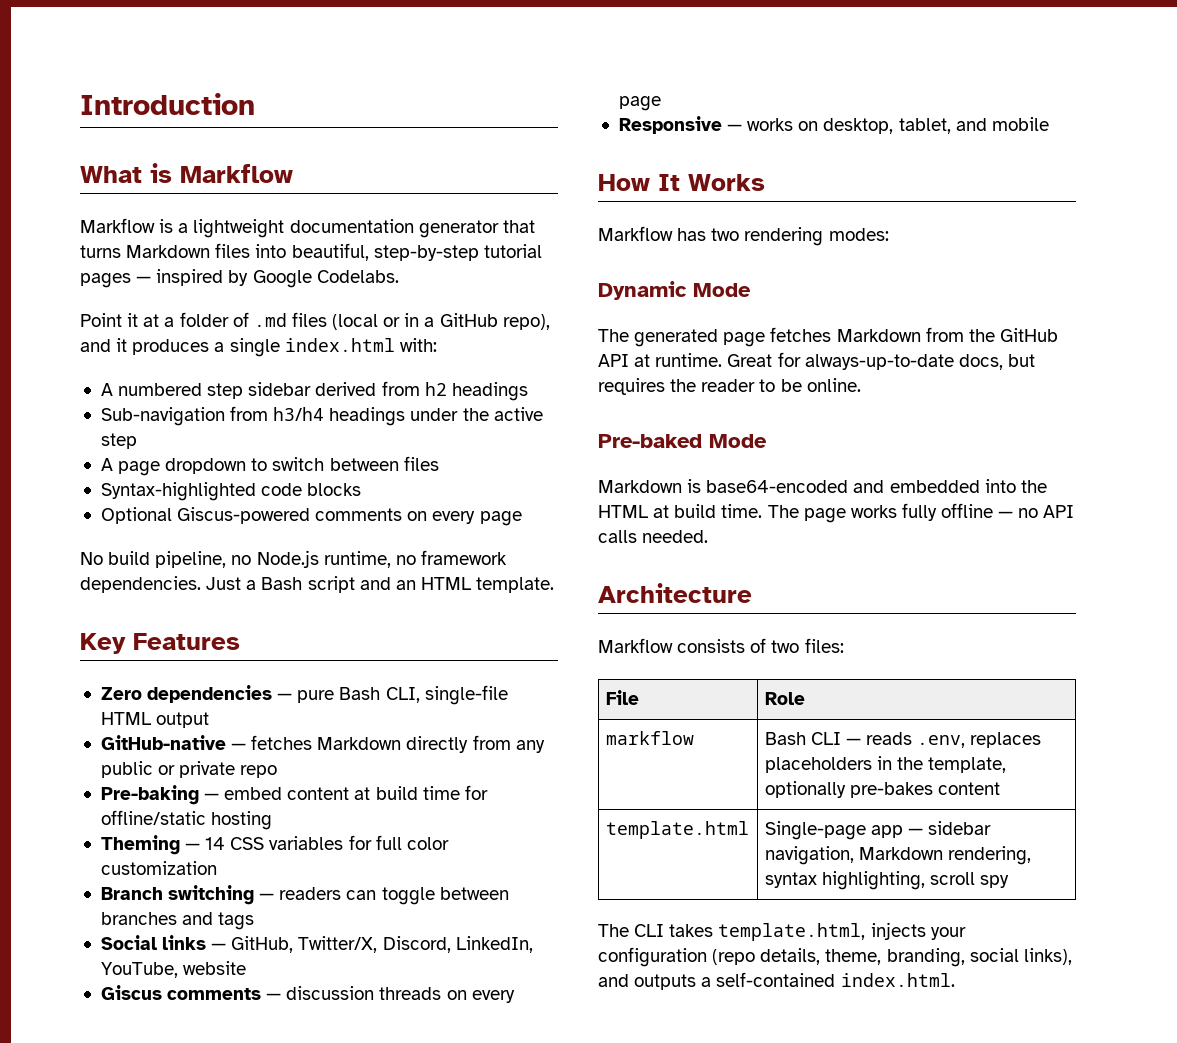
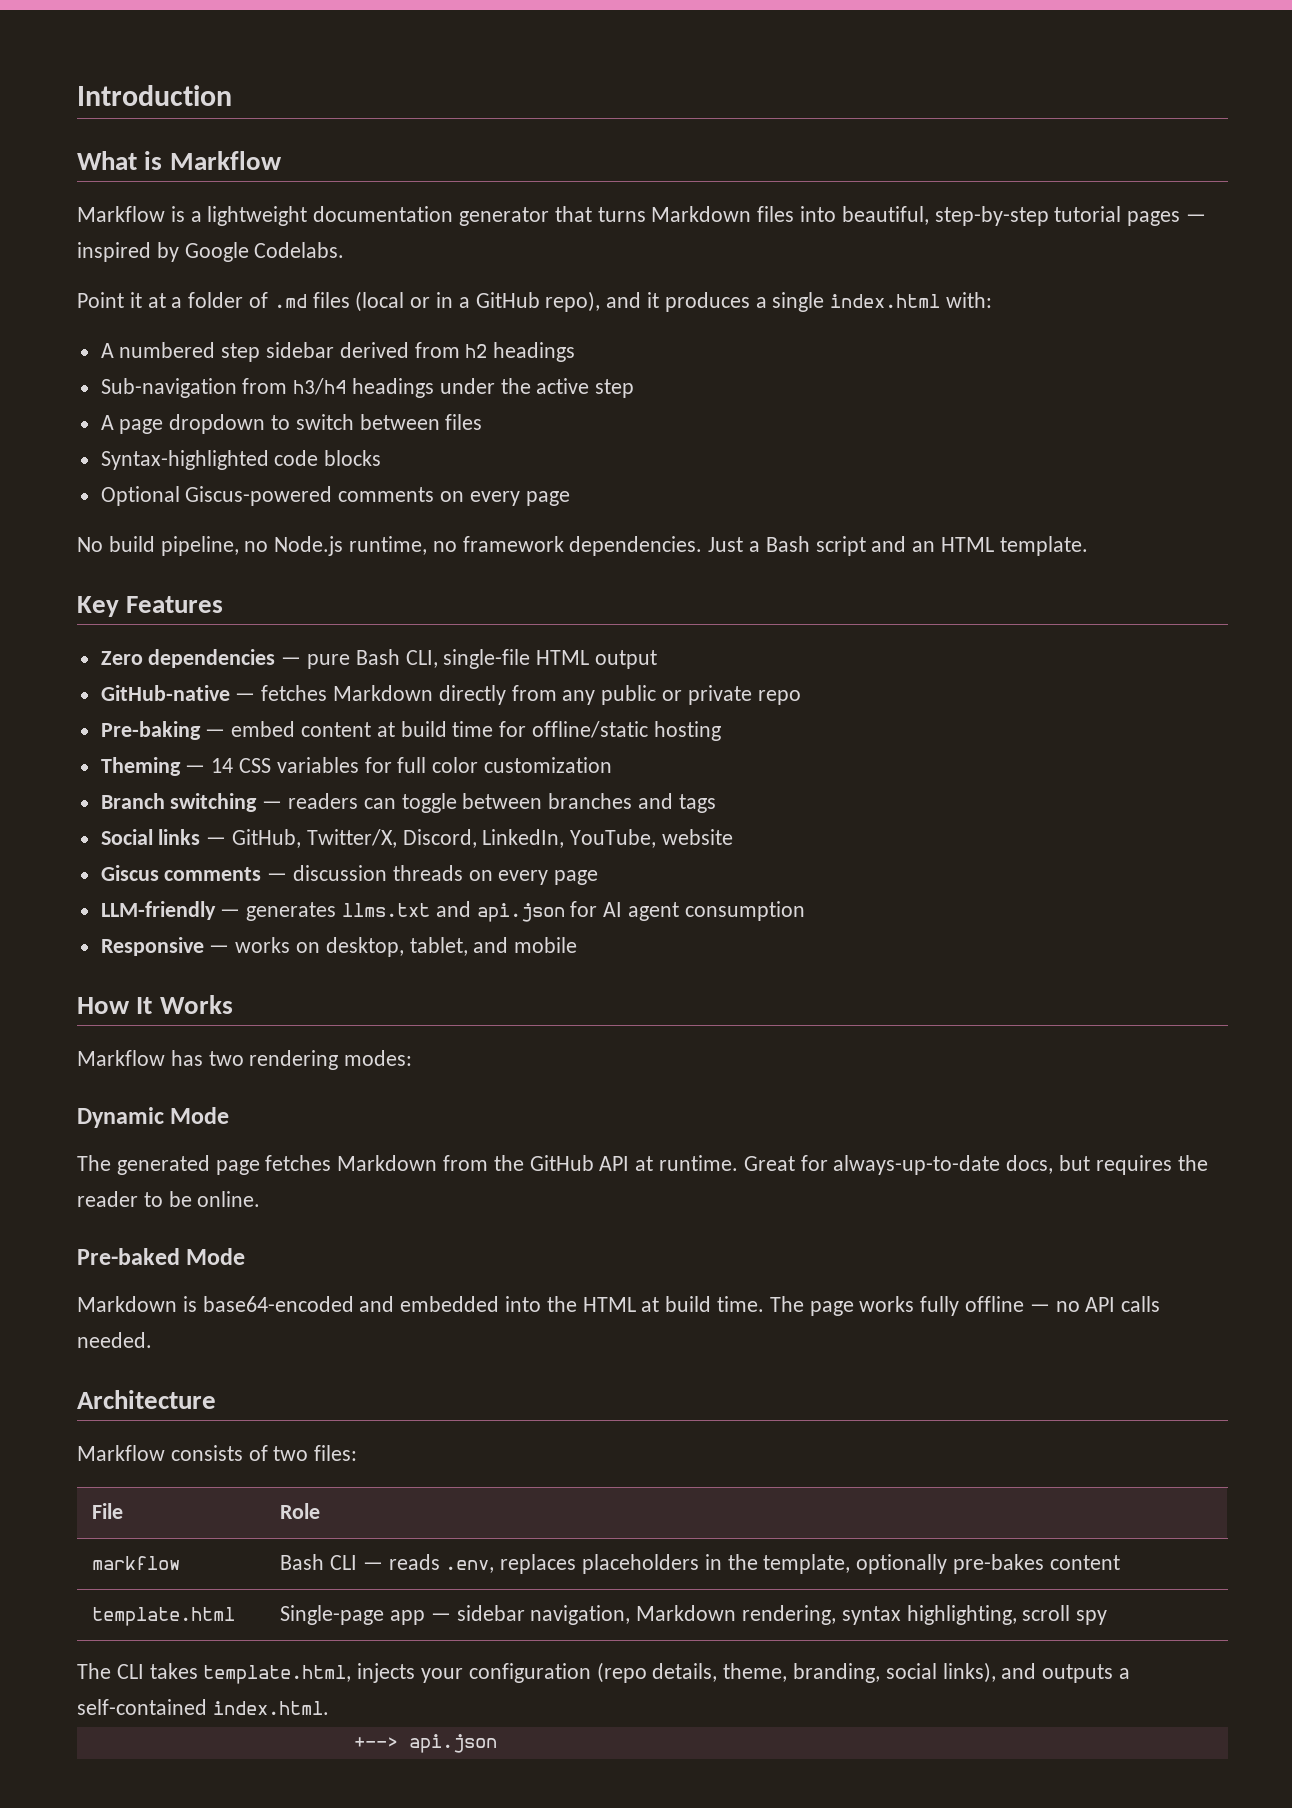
+ LLM-friendly — generates llms.txt and api.json for AI agent consumption
+ +--> api.json

